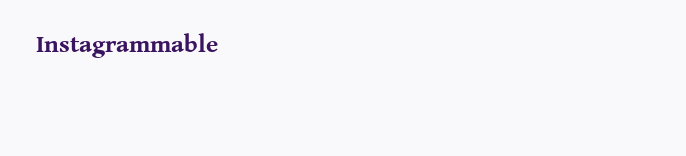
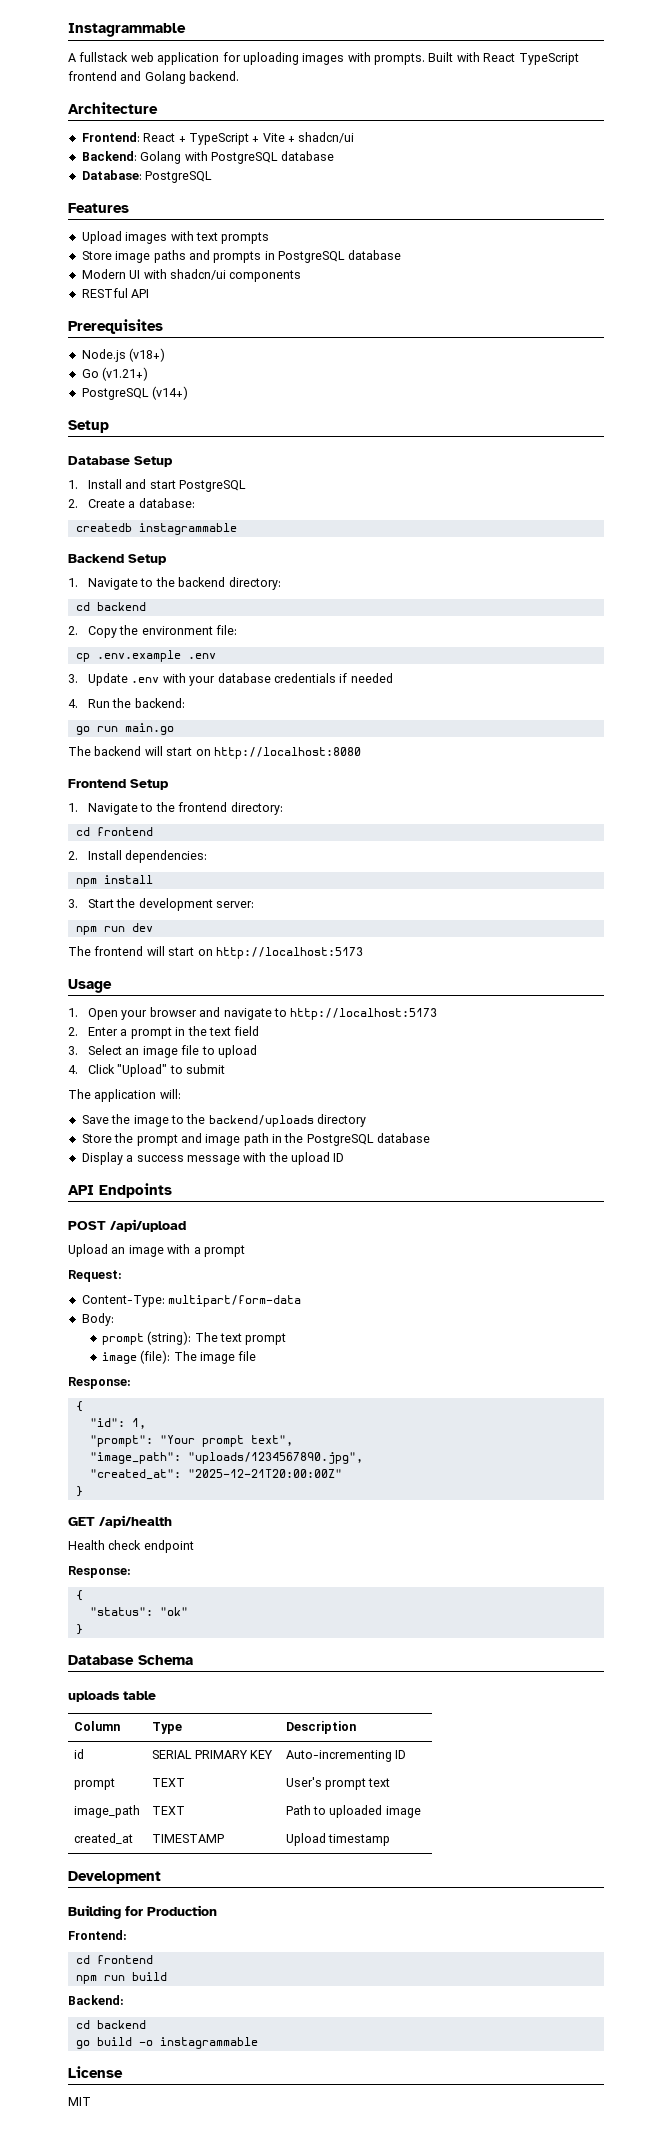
+ A fullstack web application for uploading images with prompts. Built with React TypeScript frontend and Golang backend.
+ Architecture
+ Frontend: React + TypeScript + Vite + shadcn/ui
+ Backend: Golang with PostgreSQL database
+ Database: PostgreSQL
+ Features
+ Upload images with text prompts
+ Store image paths and prompts in PostgreSQL database
+ Modern UI with shadcn/ui components
+ RESTful API
+ Prerequisites
+ Node.js (v18+)
+ Go (v1.21+)
+ PostgreSQL (v14+)
+ Setup
+ Database Setup
+ 1. Install and start PostgreSQL
+ 2. Create a database:
+ createdb instagrammable
+ Backend Setup
+ 1. Navigate to the backend directory:
+ cd backend
+ 2. Copy the environment file:
+ cp .env.example .env
+ 3. Update .env with your database credentials if needed
+ 4. Run the backend:
+ go run main.go
+ The backend will start on http://localhost:8080
+ Frontend Setup
+ 1. Navigate to the frontend directory:
+ cd frontend
+ 2. Install dependencies:
+ npm install
+ 3. Start the development server:
+ npm run dev
+ The frontend will start on http://localhost:5173
+ Usage
+ 1. Open your browser and navigate to http://localhost:5173
+ 2. Enter a prompt in the text field
+ 3. Select an image file to upload
+ 4. Click "Upload" to submit
+ The application will:
+ Save the image to the backend/uploads directory
+ Store the prompt and image path in the PostgreSQL database
+ Display a success message with the upload ID
+ API Endpoints
+ POST /api/upload
+ Upload an image with a prompt
+ Request:
+ Content-Type: multipart/form-data
+ Body:
+ prompt (string): The text prompt
+ image (file): The image file
+ Response:
+ {
+ "id": 1,
+ "prompt": "Your prompt text",
+ "image_path": "uploads/1234567890.jpg",
+ "created_at": "2025-12-21T20:00:00Z"
+ }
+ GET /api/health
+ Health check endpoint
+ Response:
+ {
+ "status": "ok"
+ }
+ Database Schema
+ uploads table
+ Column | Type | Description
+ id | SERIAL PRIMARY KEY | Auto-incrementing ID
+ prompt | TEXT | User's prompt text
+ image_path | TEXT | Path to uploaded image
+ created_at | TIMESTAMP | Upload timestamp
+ Development
+ Building for Production
+ Frontend:
+ cd frontend
+ npm run build
+ Backend:
+ cd backend
+ go build -o instagrammable
+ License
+ MIT

